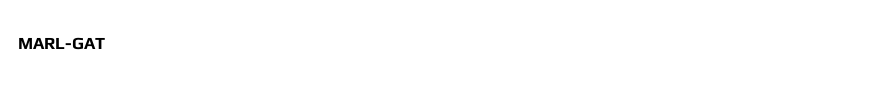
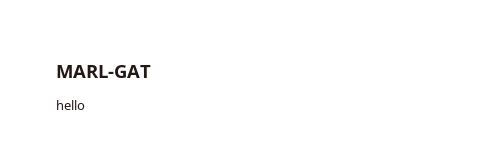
+ hello

